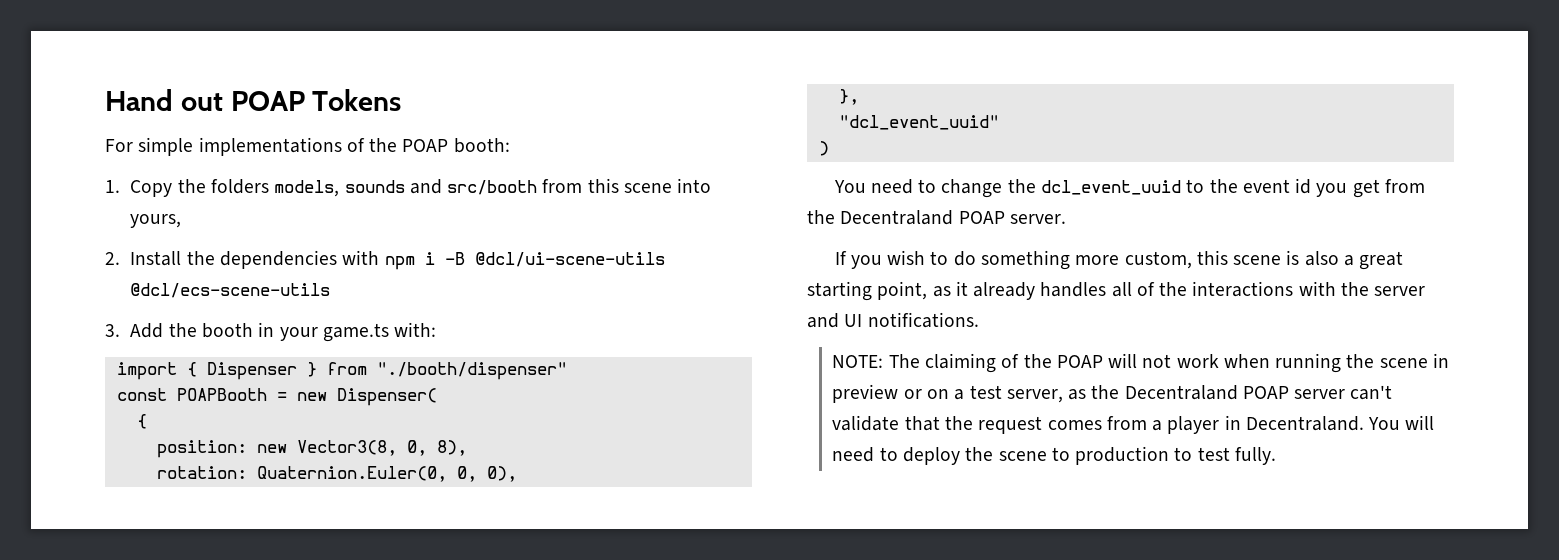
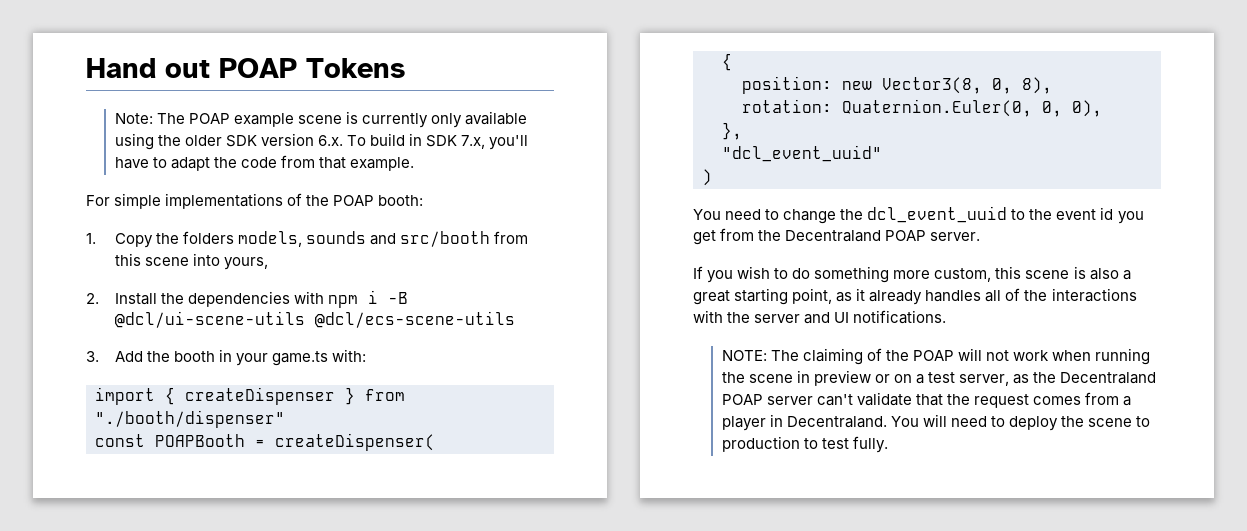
+ Note: The POAP example scene is currently only available using the older SDK version 6.x. To build in SDK 7.x, you'll have to adapt the code from that example.
- import { Dispenser } from "./booth/dispenser"
+ import { createDispenser } from "./booth/dispenser"
- const POAPBooth = new Dispenser(
+ const POAPBooth = createDispenser(

